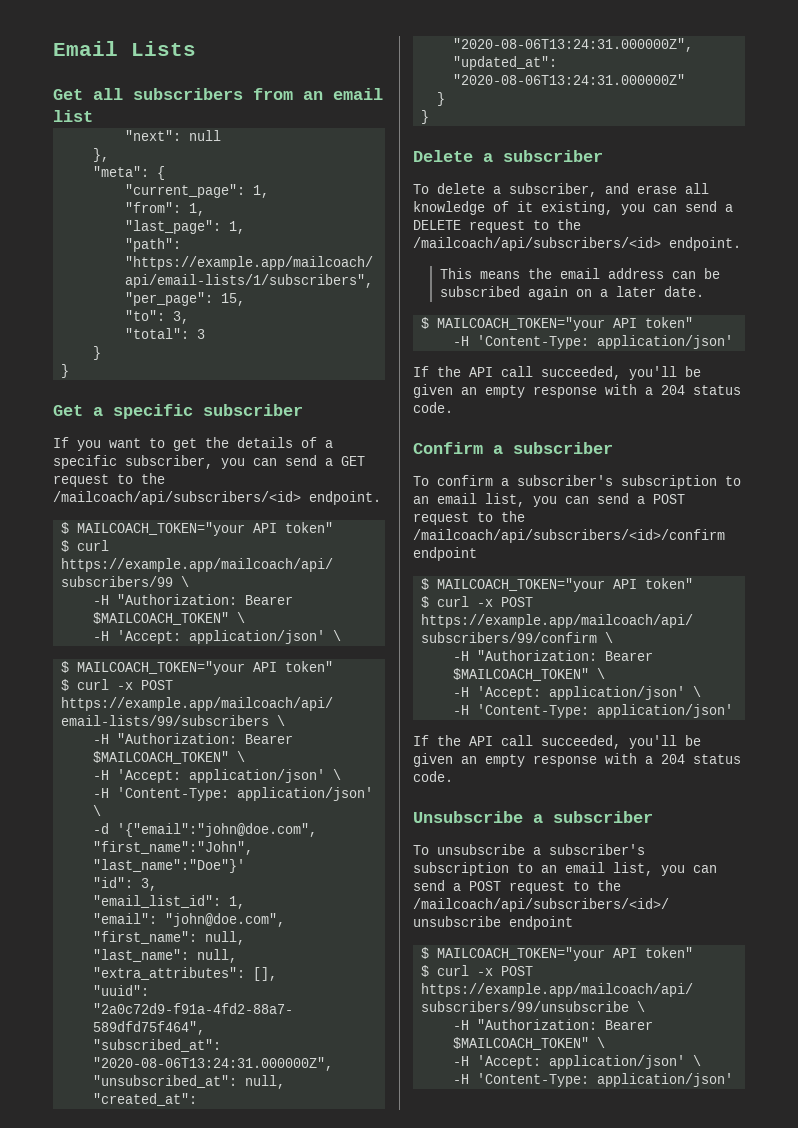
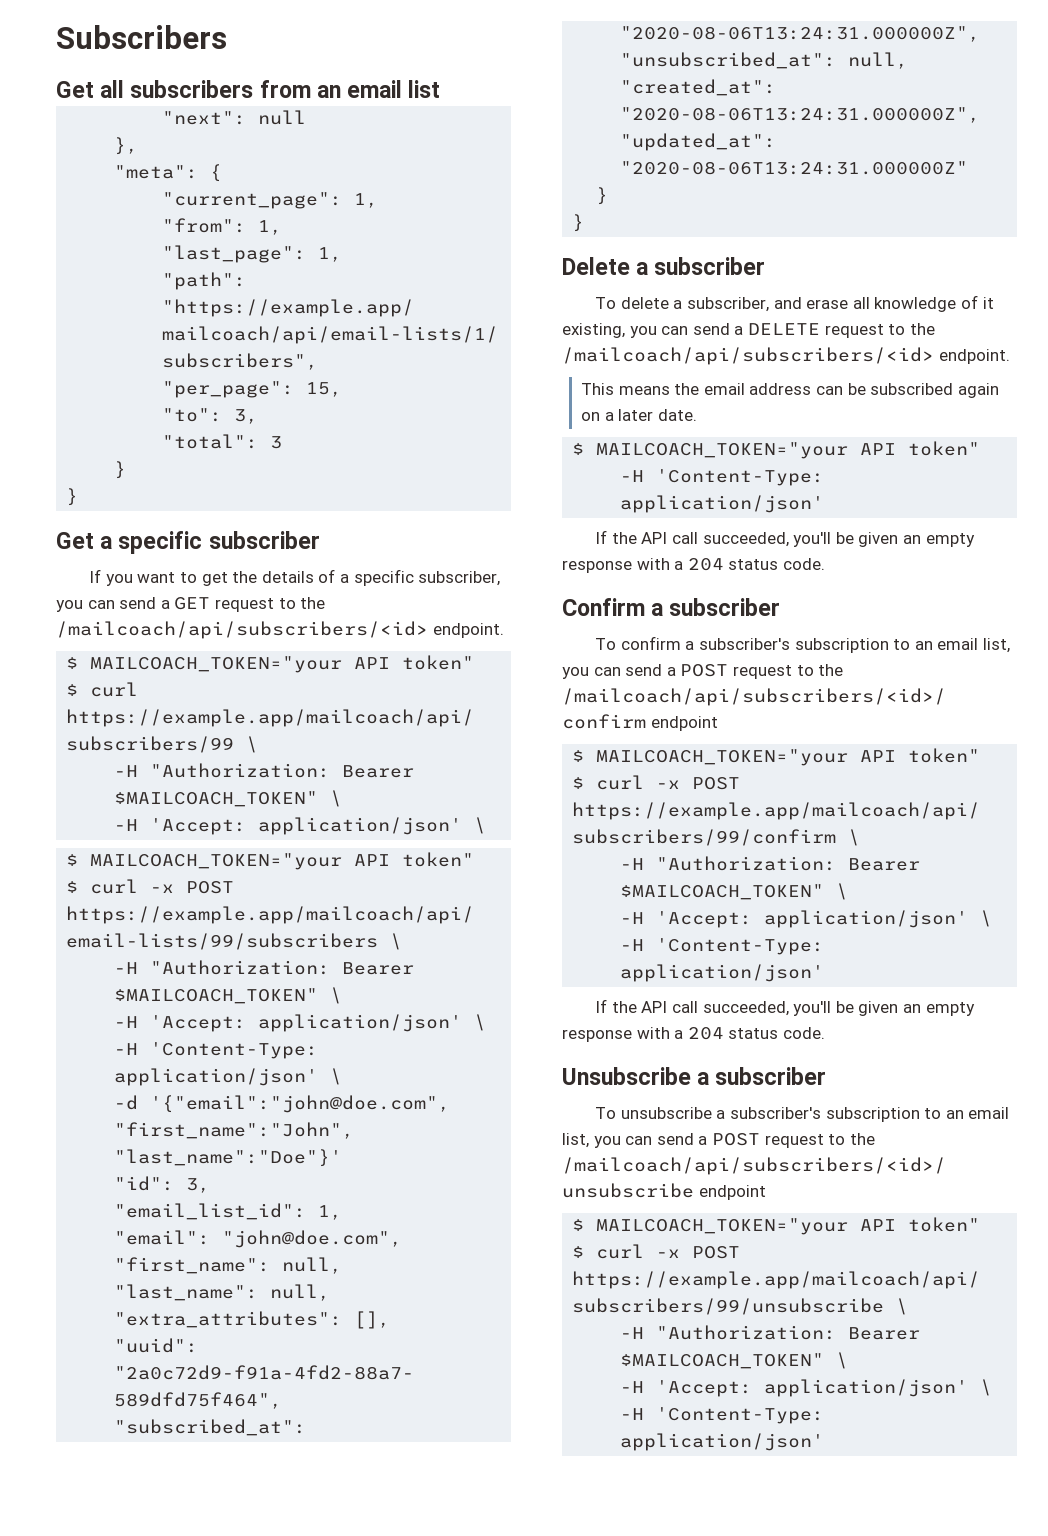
- Email Lists
+ Subscribers

